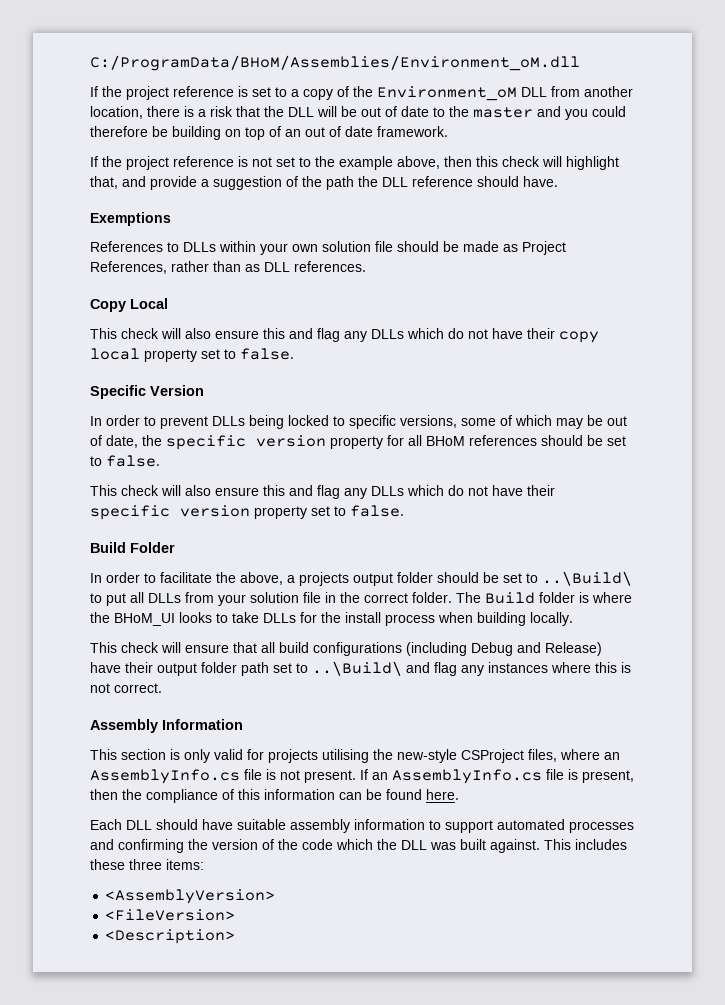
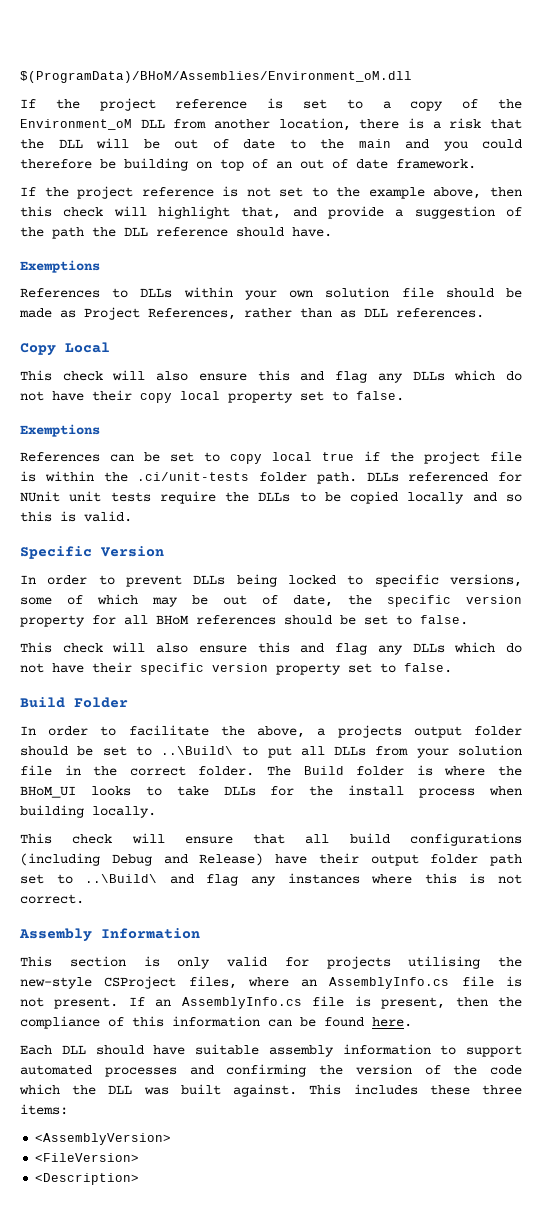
- C:/ProgramData/BHoM/Assemblies/Environment_oM.dll
+ $(ProgramData)/BHoM/Assemblies/Environment_oM.dll
- If the project reference is set to a copy of the Environment_oM DLL from another location, there is a risk that the DLL will be out of date to the master and you could therefore be building on top of an out of date framework.
+ If the project reference is set to a copy of the Environment_oM DLL from another location, there is a risk that the DLL will be out of date to the main and you could therefore be building on top of an out of date framework.
  This check will also ensure this and flag any DLLs which do not have their copy local property set to false.
+ Exemptions
+ References can be set to copy local true if the project file is within the .ci/unit-tests folder path. DLLs referenced for NUnit unit tests require the DLLs to be copied locally and so this is valid.

